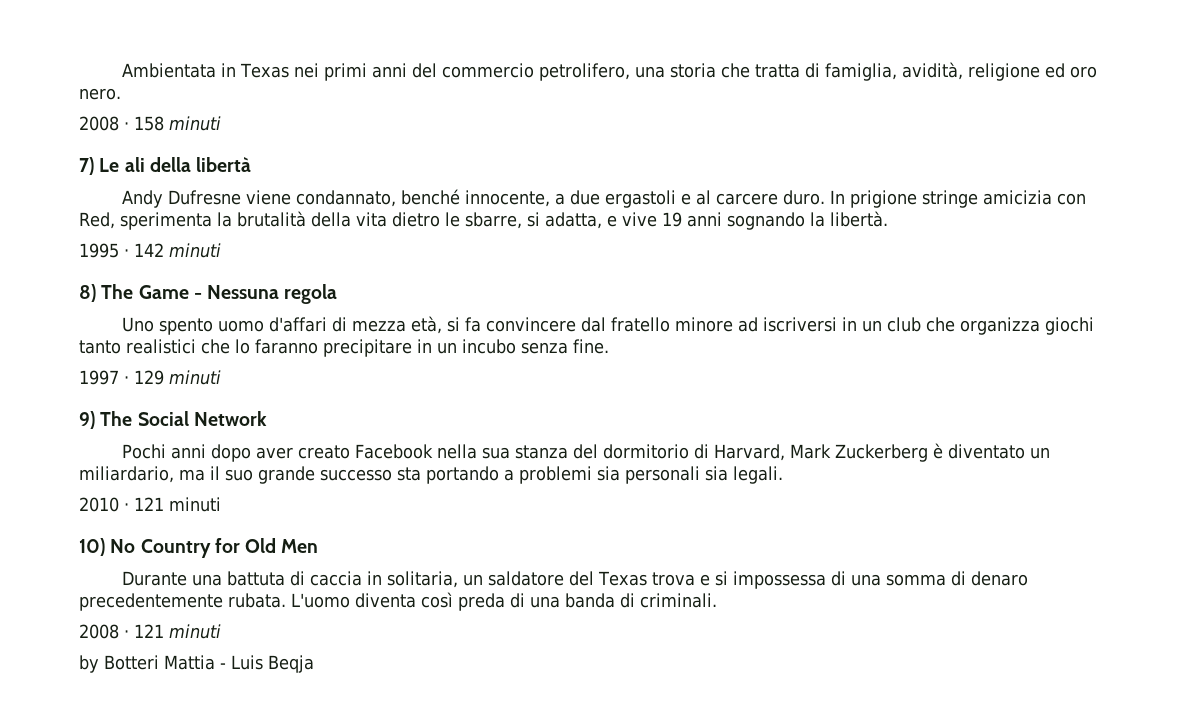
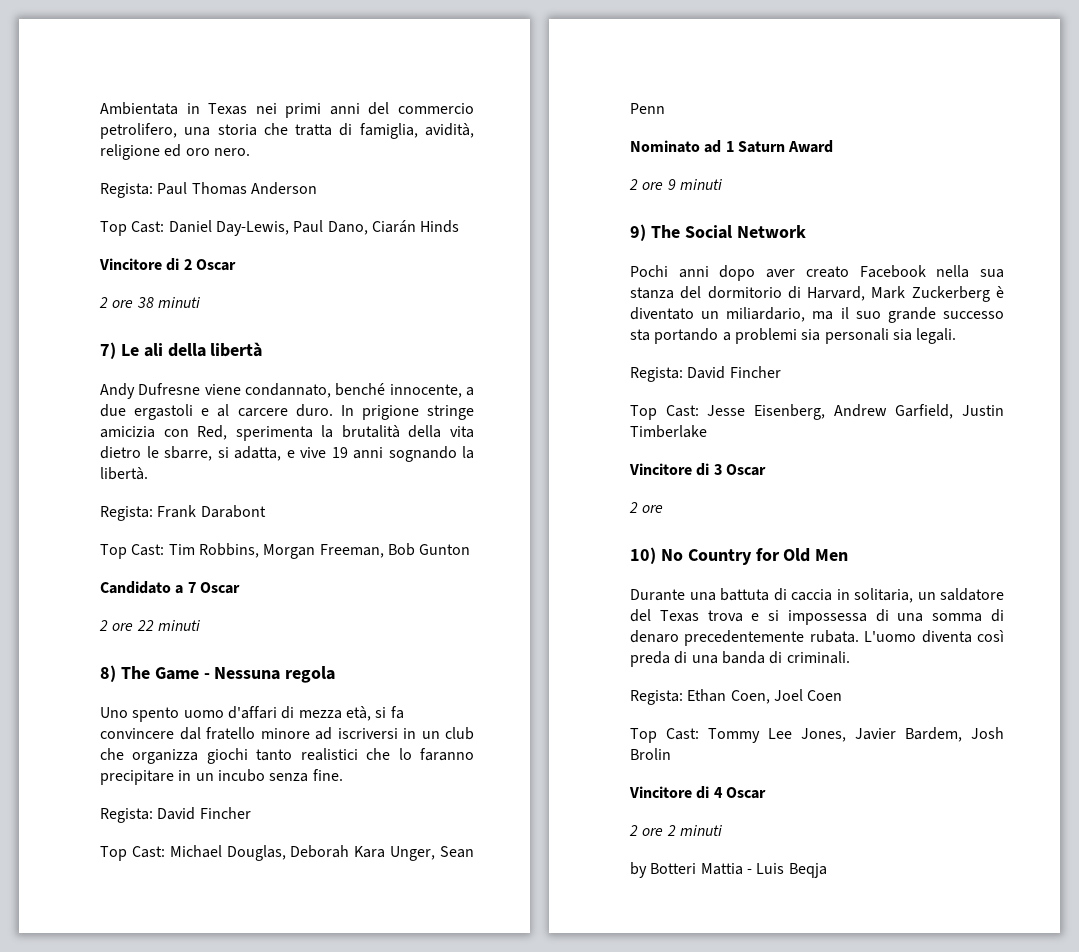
- 2008 ‧ 158 minuti
+ Regista: Paul Thomas Anderson
+ Top Cast: Daniel Day-Lewis, Paul Dano, Ciarán Hinds
+ Vincitore di 2 Oscar
+ 2 ore 38 minuti
- 1995 ‧ 142 minuti
+ Regista: Frank Darabont
+ Top Cast: Tim Robbins, Morgan Freeman, Bob Gunton
+ Candidato a 7 Oscar
+ 2 ore 22 minuti
  Uno spento uomo d'affari di mezza età, si fa convincere dal fratello minore ad iscriversi in un club che organizza giochi tanto realistici che lo faranno precipitare in un incubo senza fine.
- 1997 ‧ 129 minuti
+ Regista: David Fincher
+ Top Cast: Michael Douglas, Deborah Kara Unger, Sean Penn
+ Nominato ad 1 Saturn Award
+ 2 ore 9 minuti
  Pochi anni dopo aver creato Facebook nella sua stanza del dormitorio di Harvard, Mark Zuckerberg è diventato un miliardario, ma il suo grande successo sta portando a problemi sia personali sia legali.
- 2010 ‧ 121 minuti
+ Regista: David Fincher
+ Top Cast: Jesse Eisenberg, Andrew Garfield, Justin Timberlake
+ Vincitore di 3 Oscar
+ 2 ore
- 2008 ‧ 121 minuti
+ Regista: Ethan Coen, Joel Coen
+ Top Cast: Tommy Lee Jones, Javier Bardem, Josh Brolin
+ Vincitore di 4 Oscar
+ 2 ore 2 minuti

